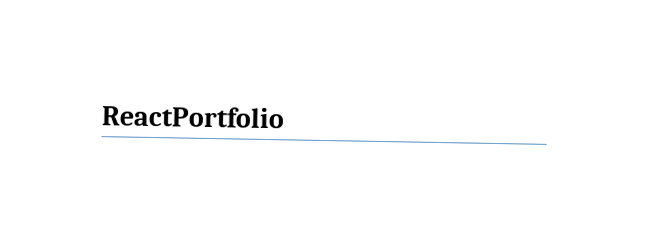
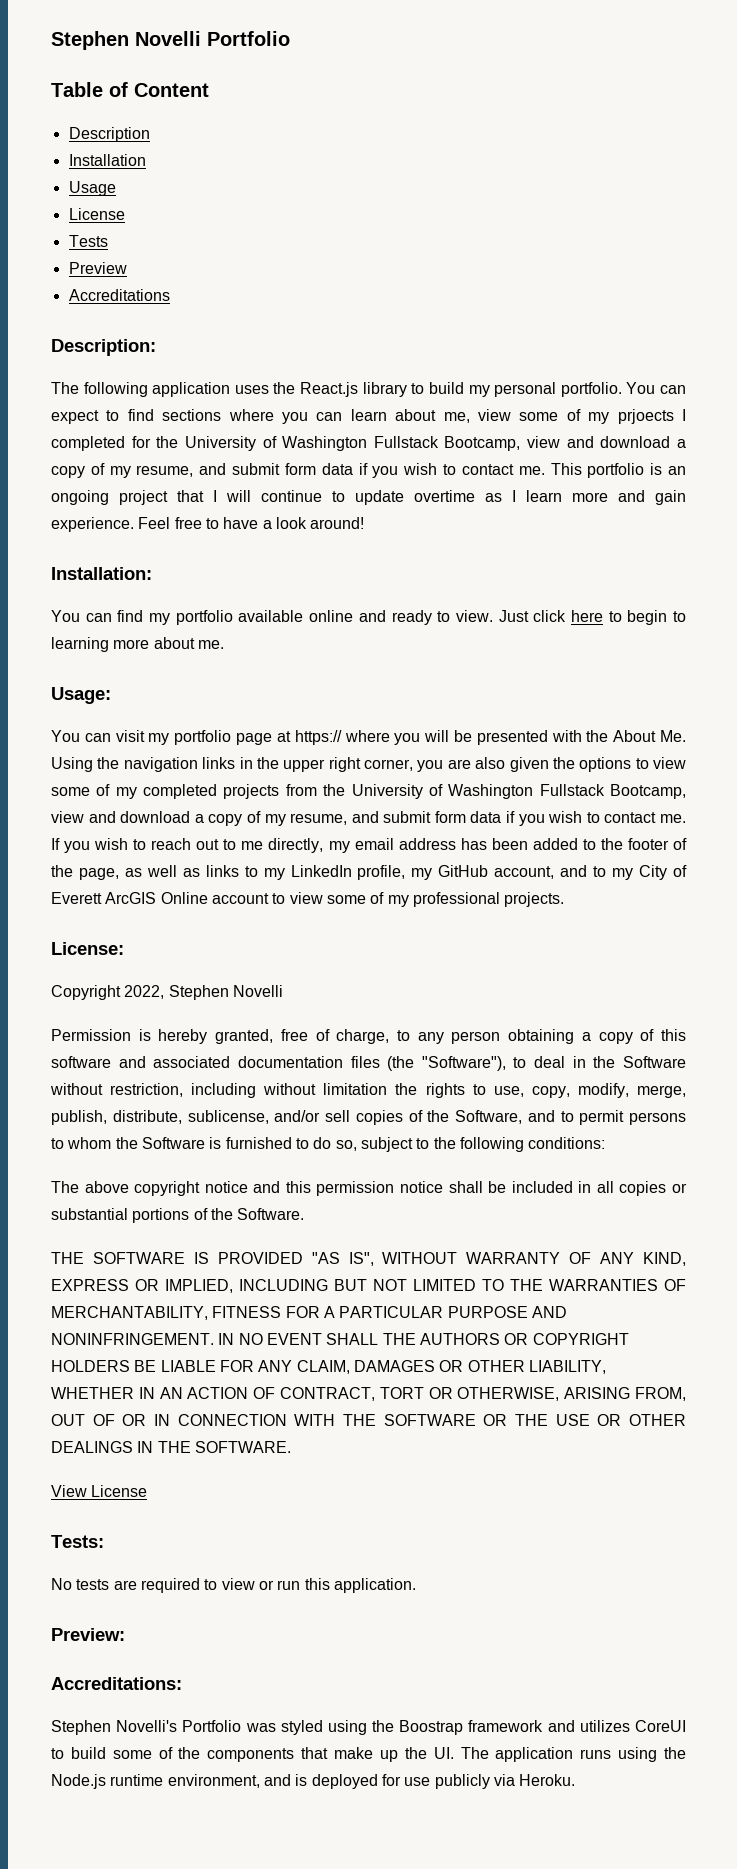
- ReactPortfolio
+ Stephen Novelli Portfolio
+ Table of Content
+ Description
+ Installation
+ Usage
+ License
+ Tests
+ Preview
+ Accreditations
+ Description:
+ The following application uses the React.js library to build my personal portfolio. You can expect to find sections where you can learn about me, view some of my prjoects I completed for the University of Washington Fullstack Bootcamp, view and download a copy of my resume, and submit form data if you wish to contact me. This portfolio is an ongoing project that I will continue to update overtime as I learn more and gain experience. Feel free to have a look around!
+ Installation:
+ You can find my portfolio available online and ready to view. Just click here to begin to learning more about me.
+ Usage:
+ You can visit my portfolio page at https:// where you will be presented with the About Me. Using the navigation links in the upper right corner, you are also given the options to view some of my completed projects from the University of Washington Fullstack Bootcamp, view and download a copy of my resume, and submit form data if you wish to contact me. If you wish to reach out to me directly, my email address has been added to the footer of the page, as well as links to my LinkedIn profile, my GitHub account, and to my City of Everett ArcGIS Online account to view some of my professional projects.
+ License:
+ Copyright 2022, Stephen Novelli
+ Permission is hereby granted, free of charge, to any person obtaining a copy of this software and associated documentation files (the "Software"), to deal in the Software without restriction, including without limitation the rights to use, copy, modify, merge, publish, distribute, sublicense, and/or sell copies of the Software, and to permit persons to whom the Software is furnished to do so, subject to the following conditions:
+ The above copyright notice and this permission notice shall be included in all copies or substantial portions of the Software.
+ THE SOFTWARE IS PROVIDED "AS IS", WITHOUT WARRANTY OF ANY KIND, EXPRESS OR IMPLIED, INCLUDING BUT NOT LIMITED TO THE WARRANTIES OF MERCHANTABILITY, FITNESS FOR A PARTICULAR PURPOSE AND NONINFRINGEMENT. IN NO EVENT SHALL THE AUTHORS OR COPYRIGHT HOLDERS BE LIABLE FOR ANY CLAIM, DAMAGES OR OTHER LIABILITY, WHETHER IN AN ACTION OF CONTRACT, TORT OR OTHERWISE, ARISING FROM, OUT OF OR IN CONNECTION WITH THE SOFTWARE OR THE USE OR OTHER DEALINGS IN THE SOFTWARE.
+ View License
+ Tests:
+ No tests are required to view or run this application.
+ Preview:
+ Accreditations:
+ Stephen Novelli's Portfolio was styled using the Boostrap framework and utilizes CoreUI to build some of the components that make up the UI. The application runs using the Node.js runtime environment, and is deployed for use publicly via Heroku.

